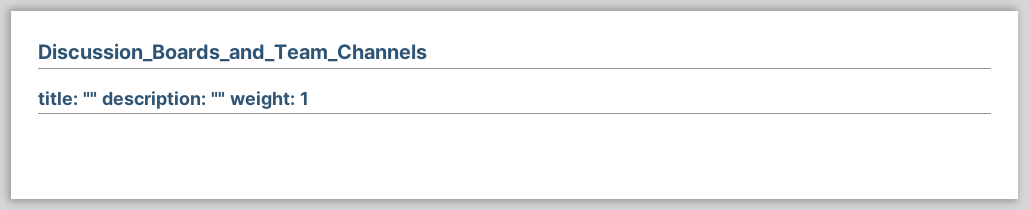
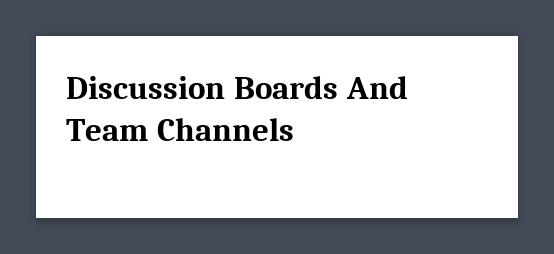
- Discussion_Boards_and_Team_Channels
- title: "" description: "" weight: 1
+ Discussion Boards And Team Channels

